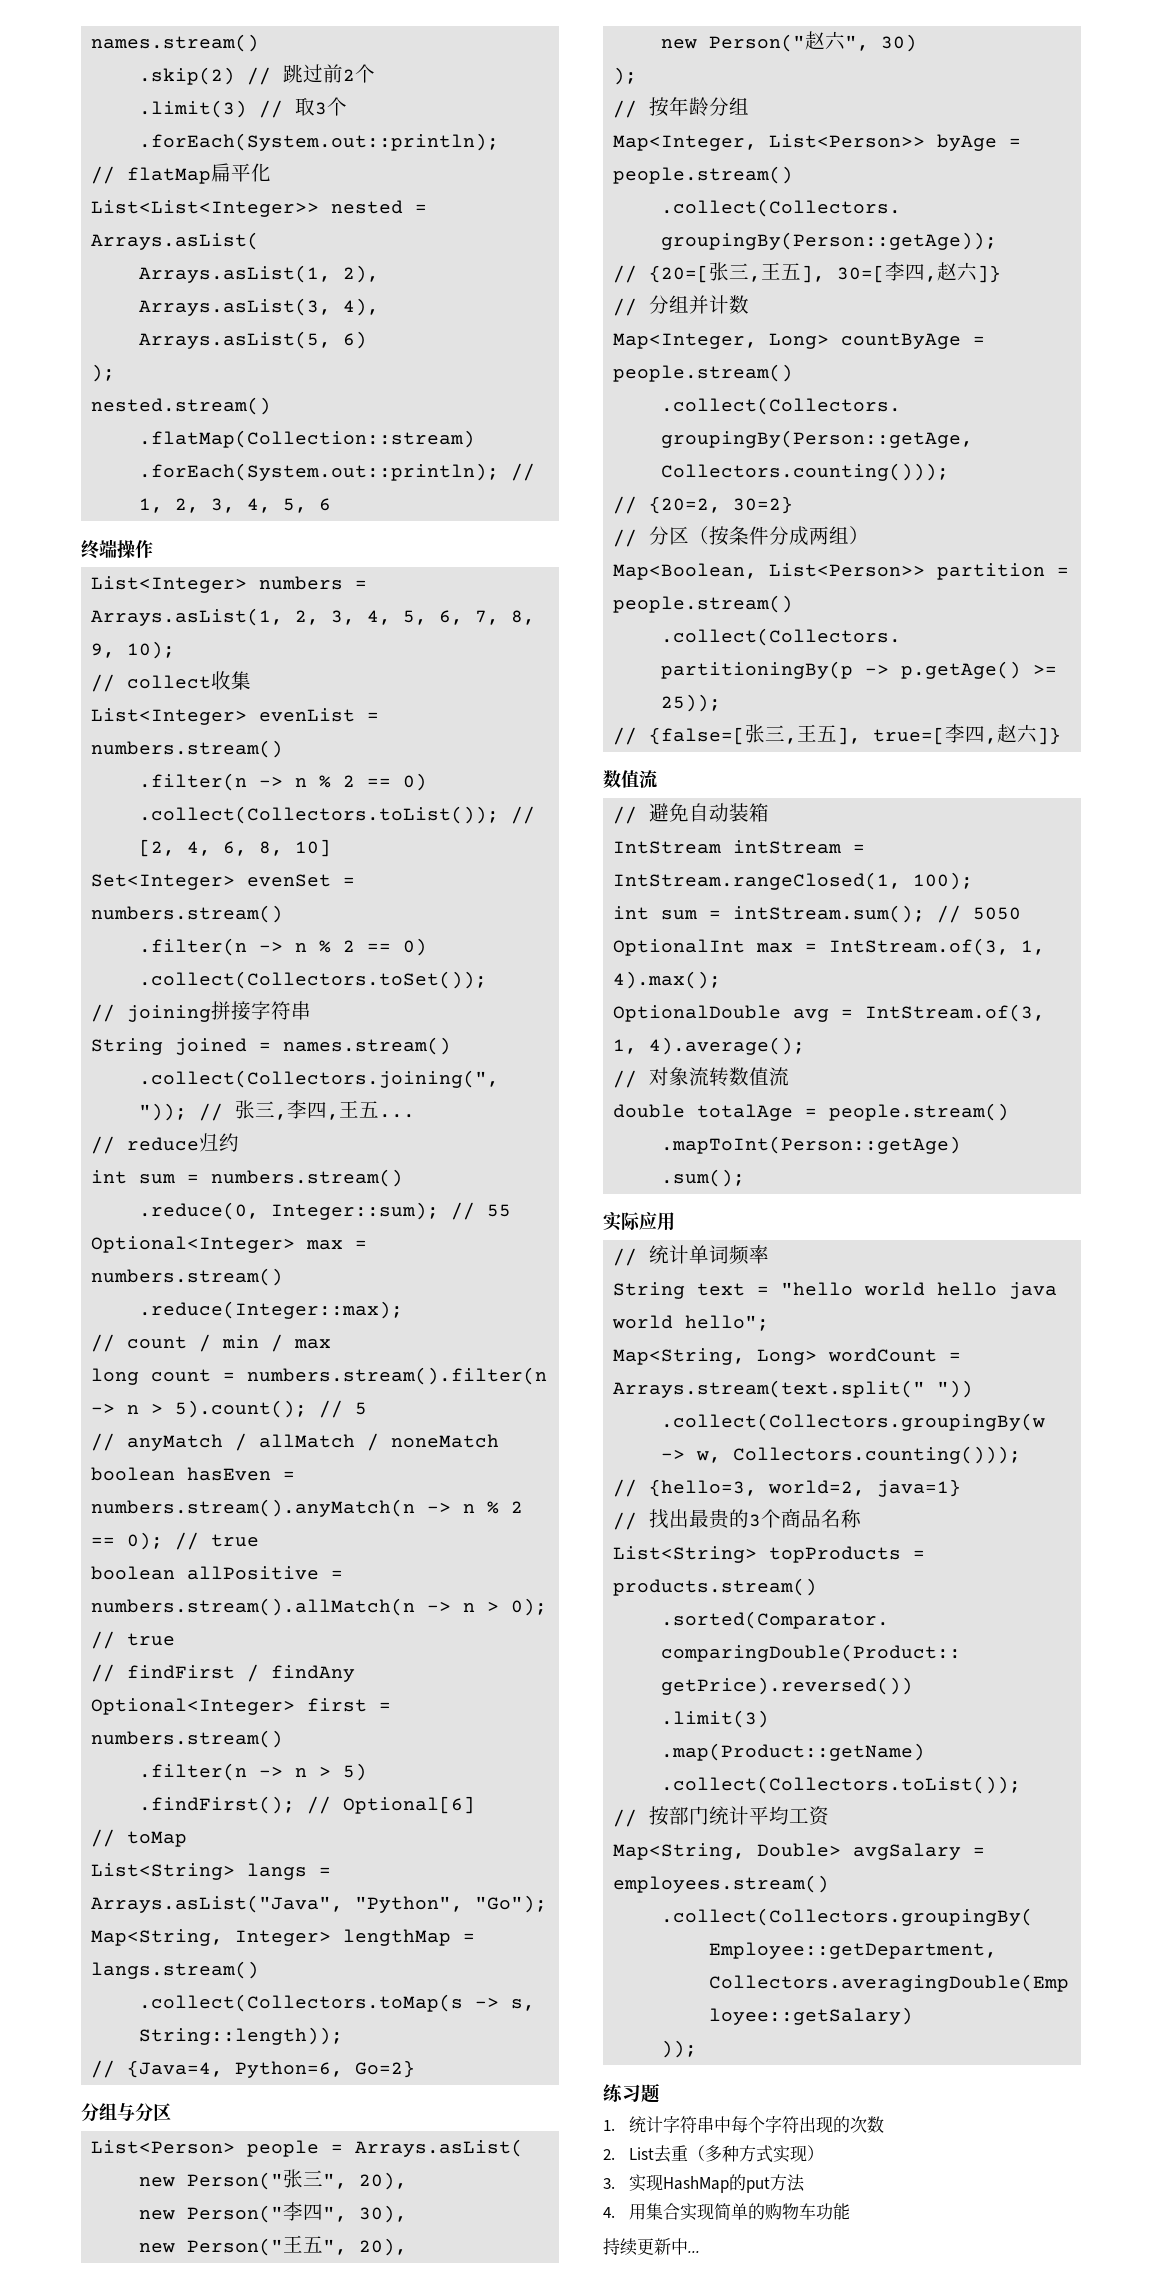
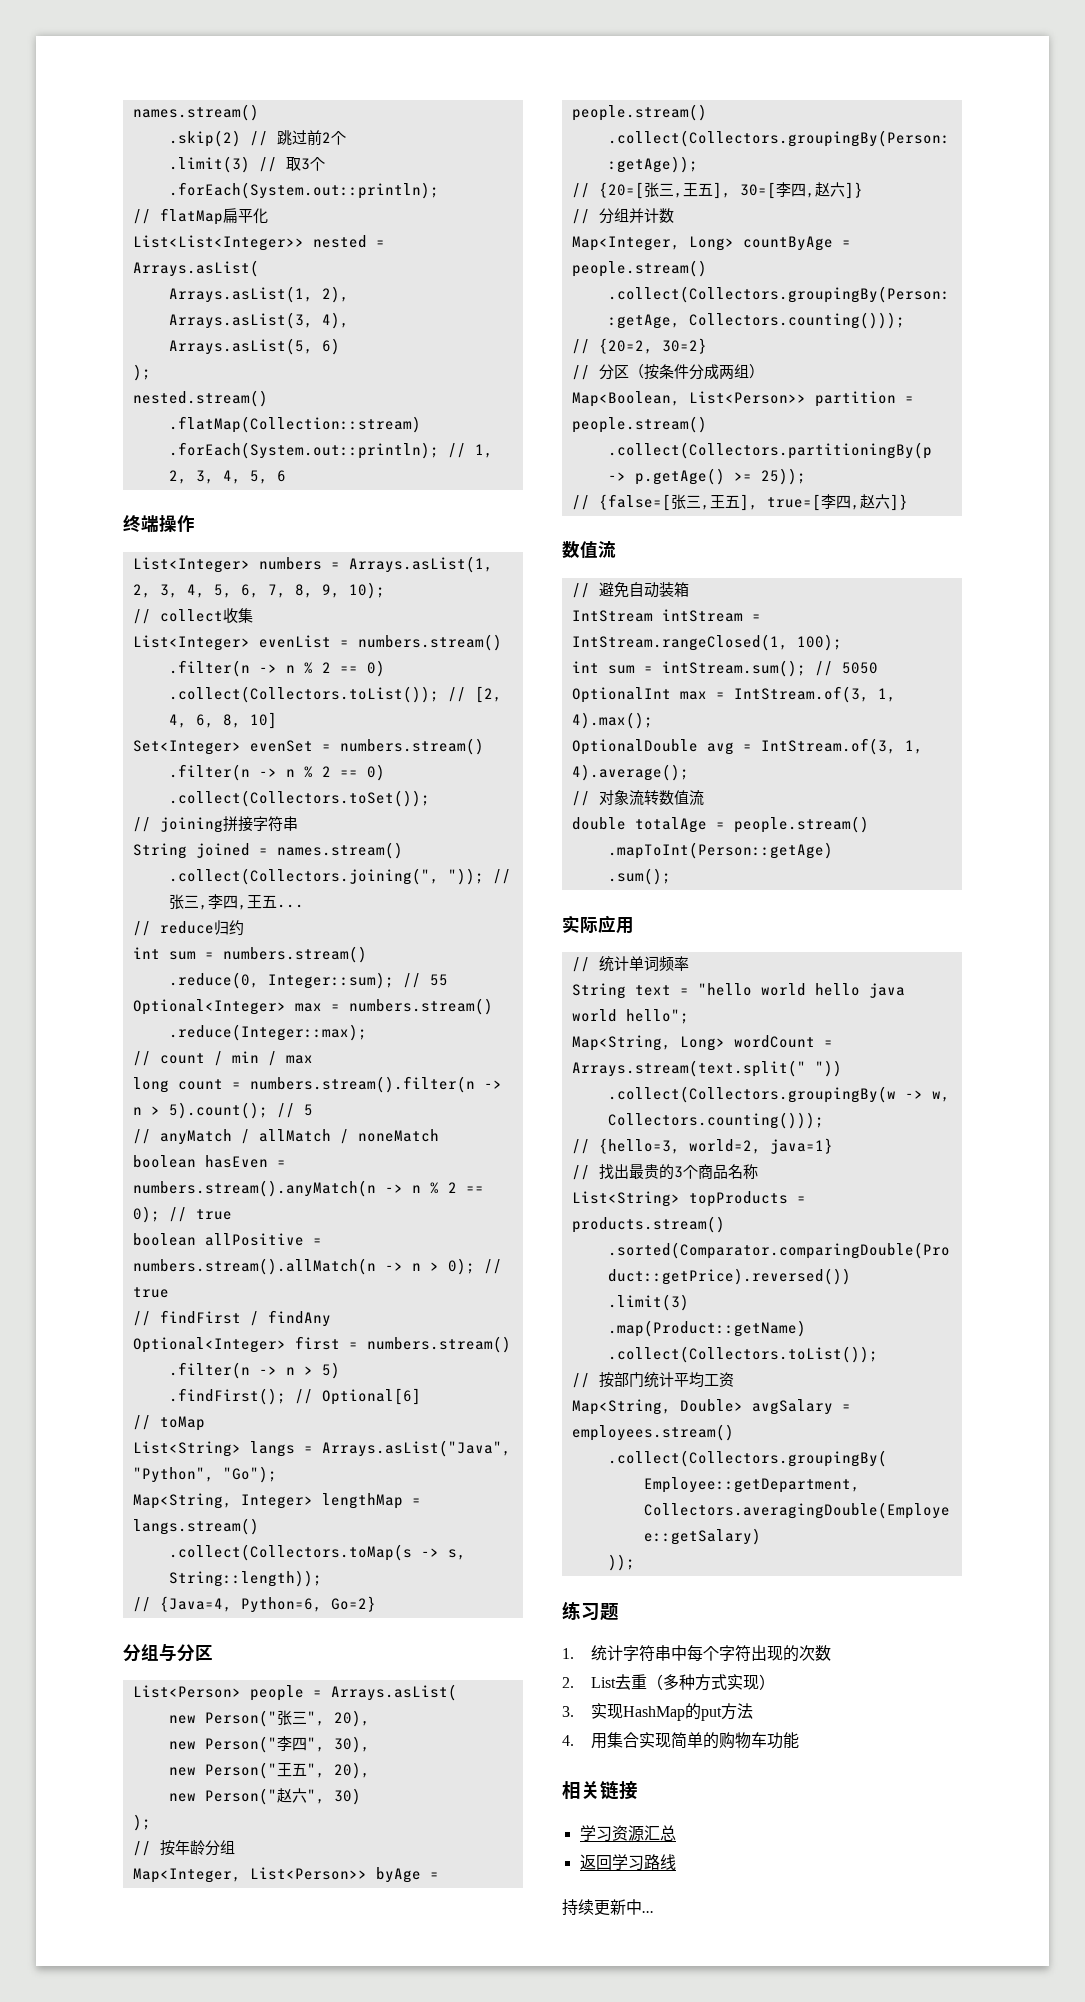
+ 相关链接
+ 学习资源汇总
+ 返回学习路线

